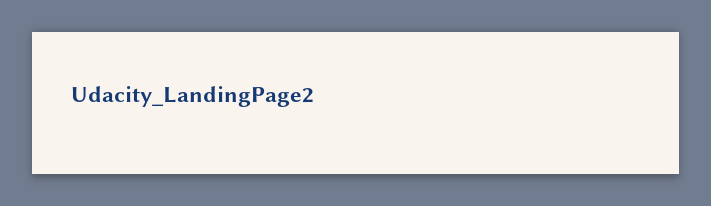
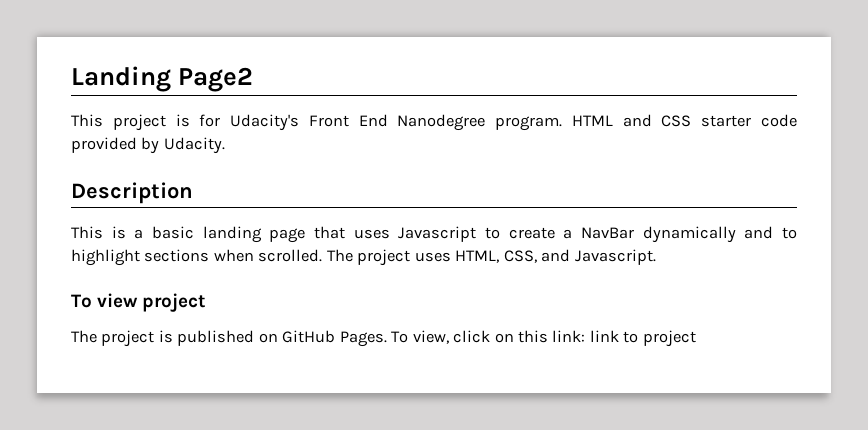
- Udacity_LandingPage2
+ Landing Page2
+ This project is for Udacity's Front End Nanodegree program. HTML and CSS starter code provided by Udacity.
+ Description
+ This is a basic landing page that uses Javascript to create a NavBar dynamically and to highlight sections when scrolled. The project uses HTML, CSS, and Javascript.
+ To view project
+ The project is published on GitHub Pages. To view, click on this link: link to project

